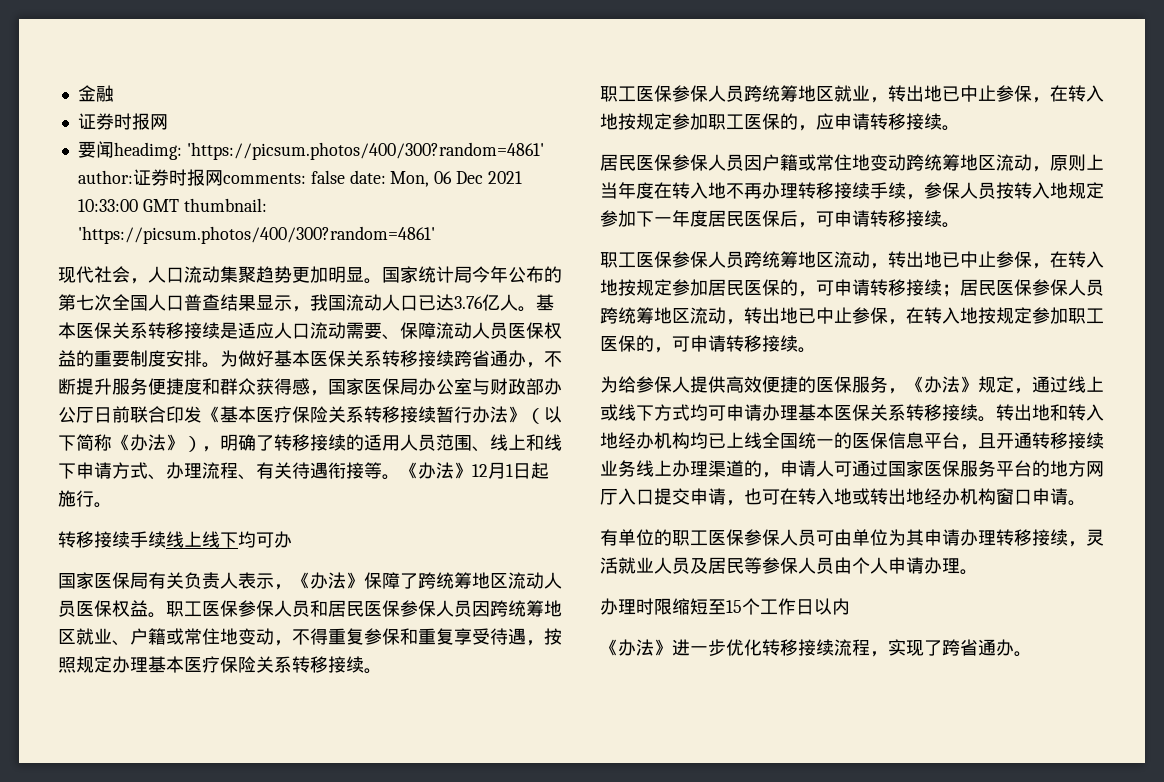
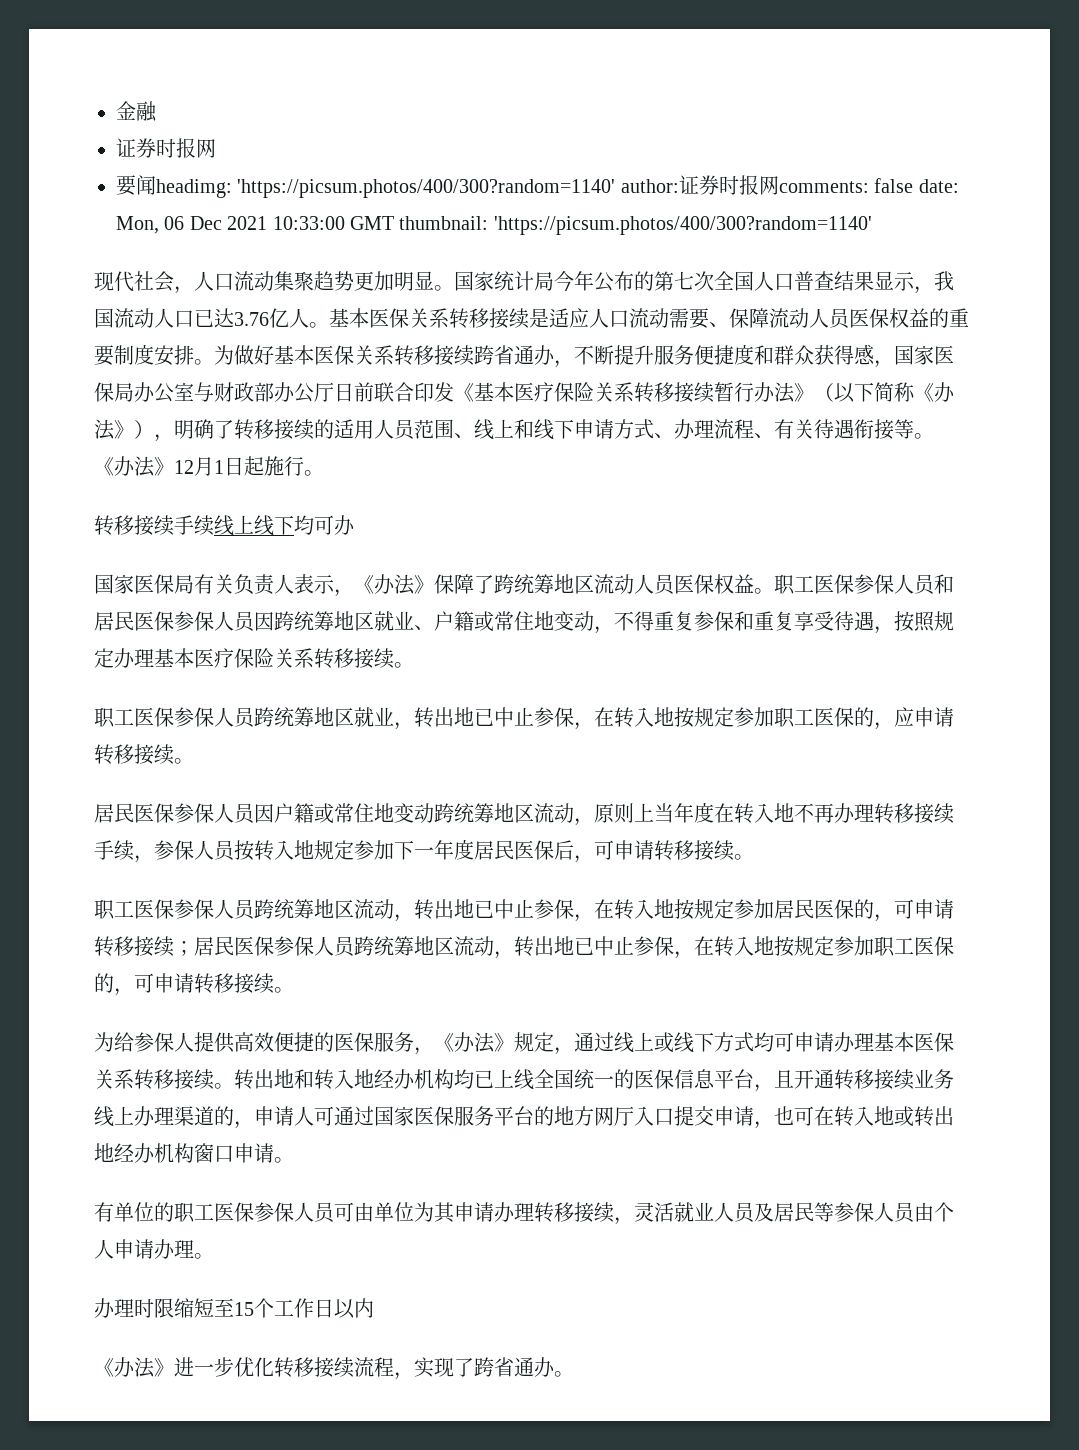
- 要闻headimg: 'https://picsum.photos/400/300?random=4861' author:证券时报网comments: false date: Mon, 06 Dec 2021 10:33:00 GMT thumbnail: 'https://picsum.photos/400/300?random=4861'
+ 要闻headimg: 'https://picsum.photos/400/300?random=1140' author:证券时报网comments: false date: Mon, 06 Dec 2021 10:33:00 GMT thumbnail: 'https://picsum.photos/400/300?random=1140'

